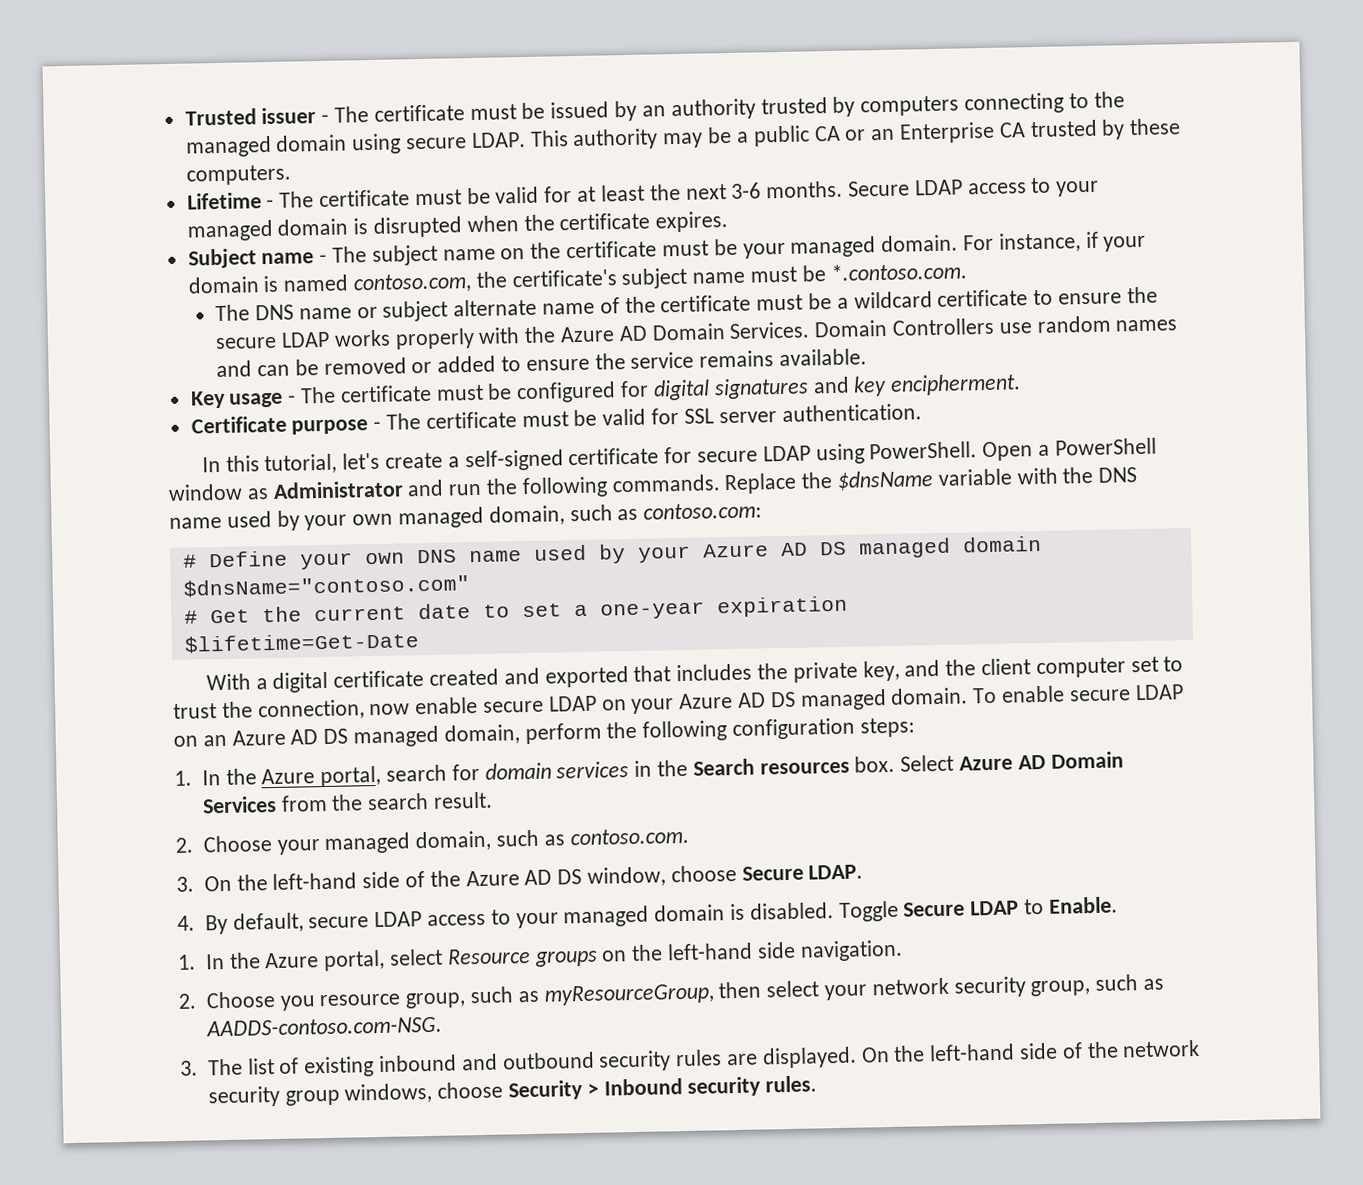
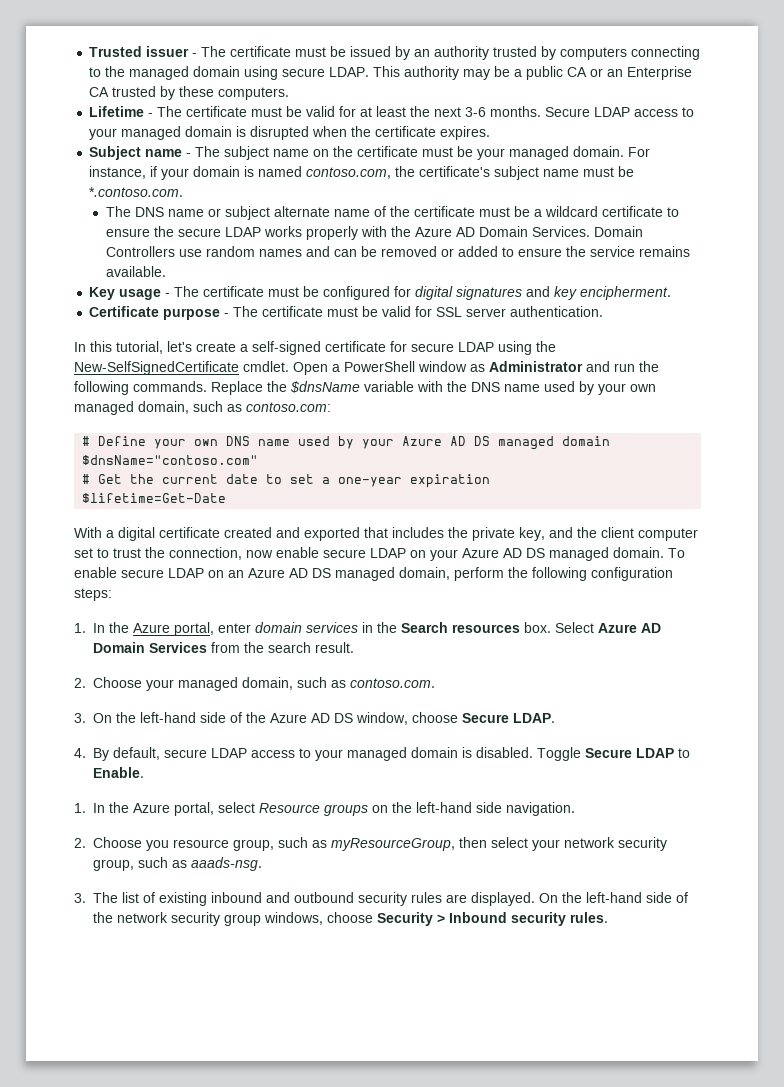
- In this tutorial, let's create a self-signed certificate for secure LDAP using PowerShell.
+ In this tutorial, let's create a self-signed certificate for secure LDAP using the New-SelfSignedCertificate cmdlet.
- 1. In the Azure portal, search for domain services in the Search resources box.
+ 1. In the Azure portal, enter domain services in the Search resources box.
- 2. Choose you resource group, such as myResourceGroup, then select your network security group, such as AADDS-contoso.com-NSG.
+ 2. Choose you resource group, such as myResourceGroup, then select your network security group, such as aaads-nsg.

